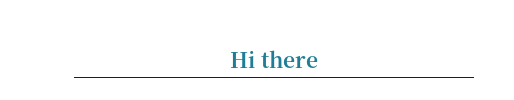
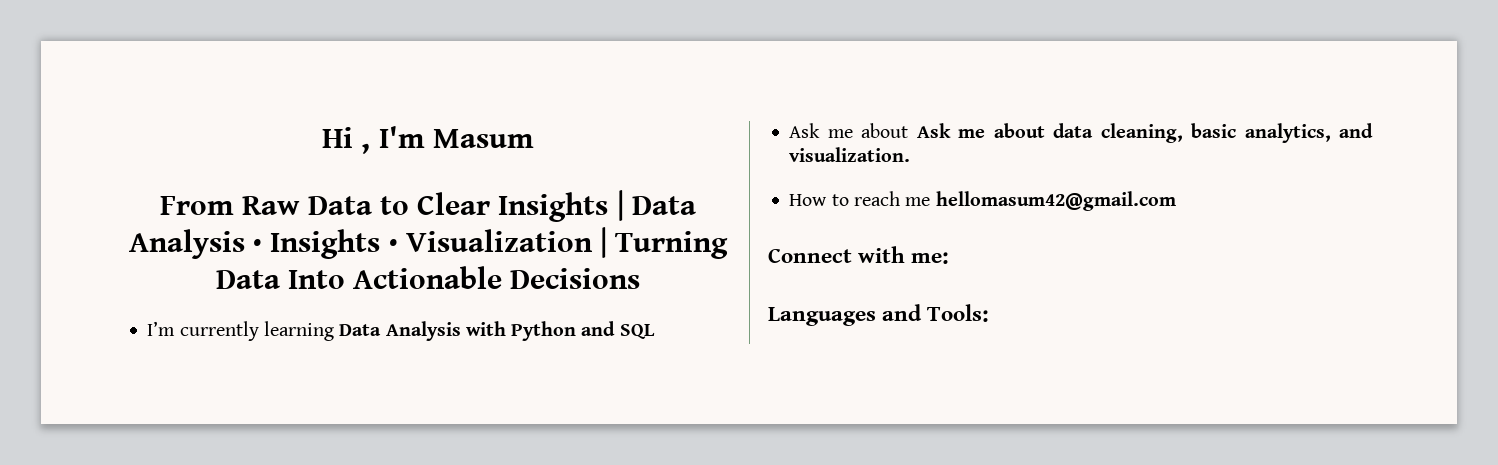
- Hi there
+ Hi , I'm Masum
+ From Raw Data to Clear Insights | Data Analysis • Insights • Visualization | Turning Data Into Actionable Decisions
+ I’m currently learning Data Analysis with Python and SQL
+ Ask me about Ask me about data cleaning, basic analytics, and visualization.
+ How to reach me hellomasum42@gmail.com
+ Connect with me:
+ Languages and Tools:

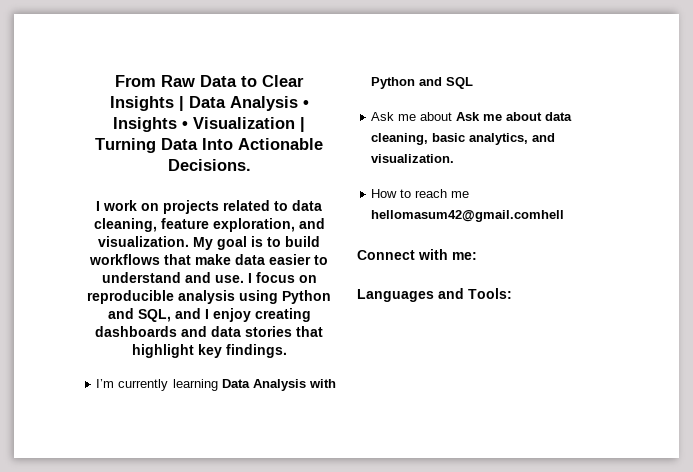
- Hi , I'm Masum
- From Raw Data to Clear Insights | Data Analysis • Insights • Visualization | Turning Data Into Actionable Decisions
+ From Raw Data to Clear Insights | Data Analysis • Insights • Visualization | Turning Data Into Actionable Decisions.
+ I work on projects related to data cleaning, feature exploration, and visualization. My goal is to build workflows that make data easier to understand and use. I focus on reproducible analysis using Python and SQL, and I enjoy creating dashboards and data stories that highlight key findings.
- How to reach me hellomasum42@gmail.com
+ How to reach me hellomasum42@gmail.comhell

